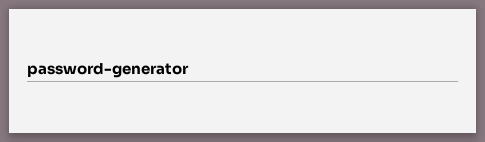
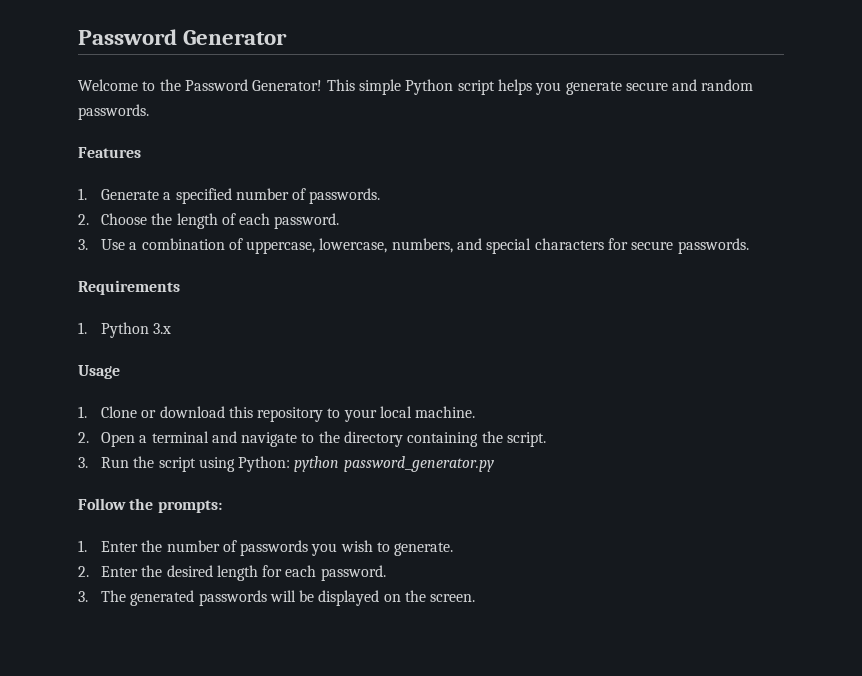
- password-generator
+ Password Generator
+ Welcome to the Password Generator! This simple Python script helps you generate secure and random passwords.
+ Features
+ 1. Generate a specified number of passwords.
+ 2. Choose the length of each password.
+ 3. Use a combination of uppercase, lowercase, numbers, and special characters for secure passwords.
+ Requirements
+ 1. Python 3.x
+ Usage
+ 1. Clone or download this repository to your local machine.
+ 2. Open a terminal and navigate to the directory containing the script.
+ 3. Run the script using Python: python password_generator.py
+ Follow the prompts:
+ 1. Enter the number of passwords you wish to generate.
+ 2. Enter the desired length for each password.
+ 3. The generated passwords will be displayed on the screen.

